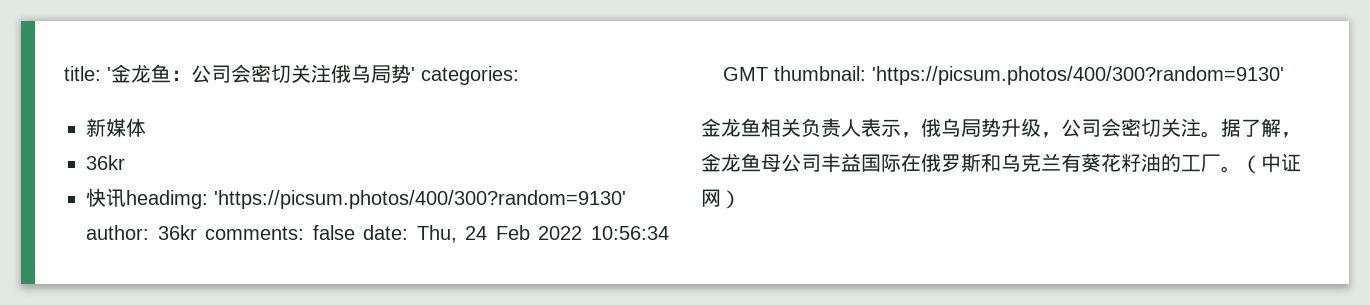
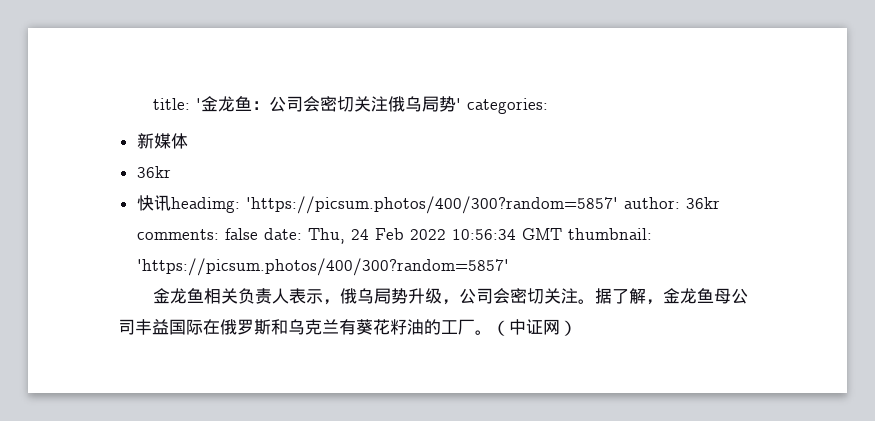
- 快讯headimg: 'https://picsum.photos/400/300?random=9130' author: 36kr comments: false date: Thu, 24 Feb 2022 10:56:34 GMT thumbnail: 'https://picsum.photos/400/300?random=9130'
+ 快讯headimg: 'https://picsum.photos/400/300?random=5857' author: 36kr comments: false date: Thu, 24 Feb 2022 10:56:34 GMT thumbnail: 'https://picsum.photos/400/300?random=5857'

